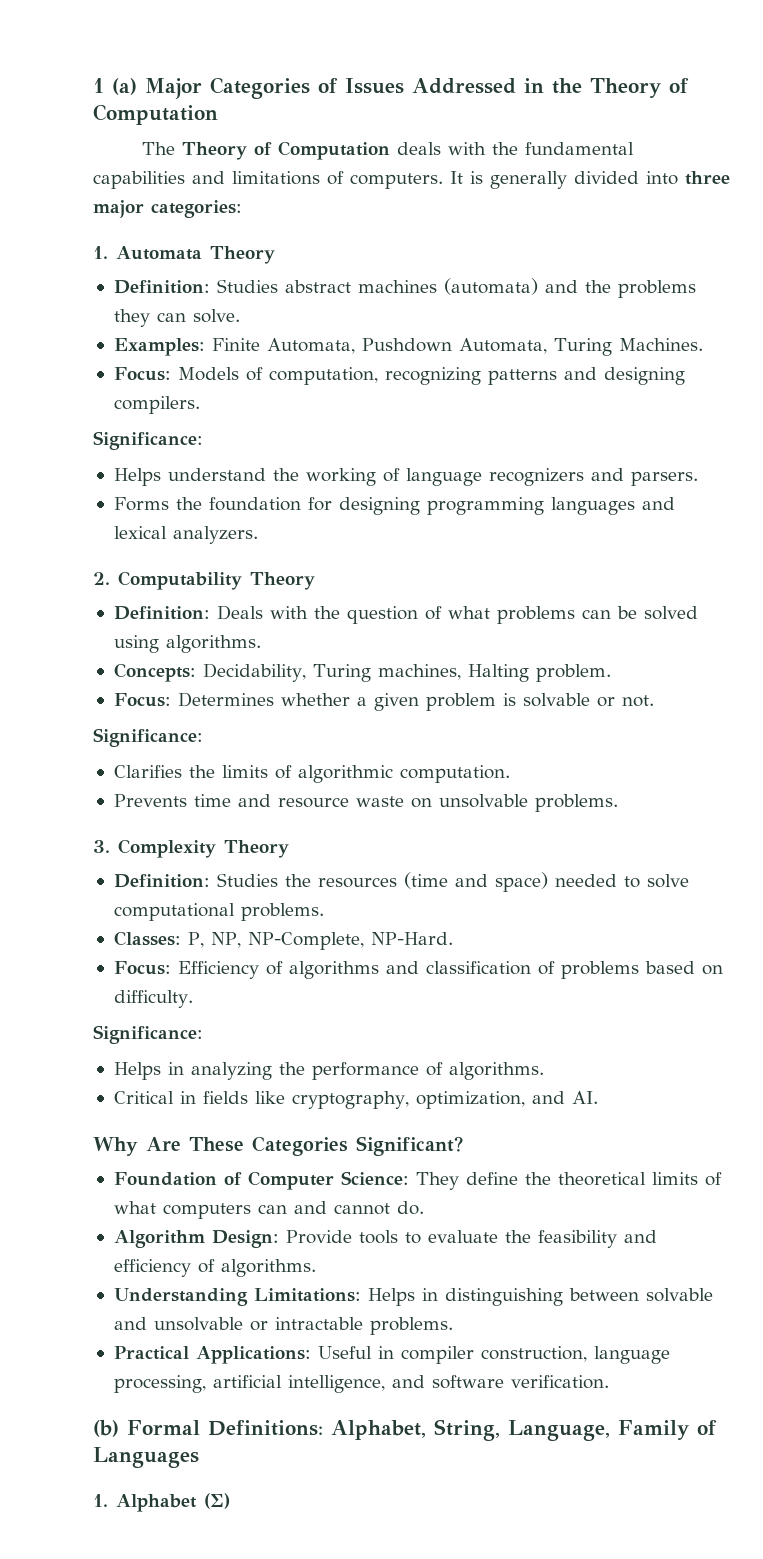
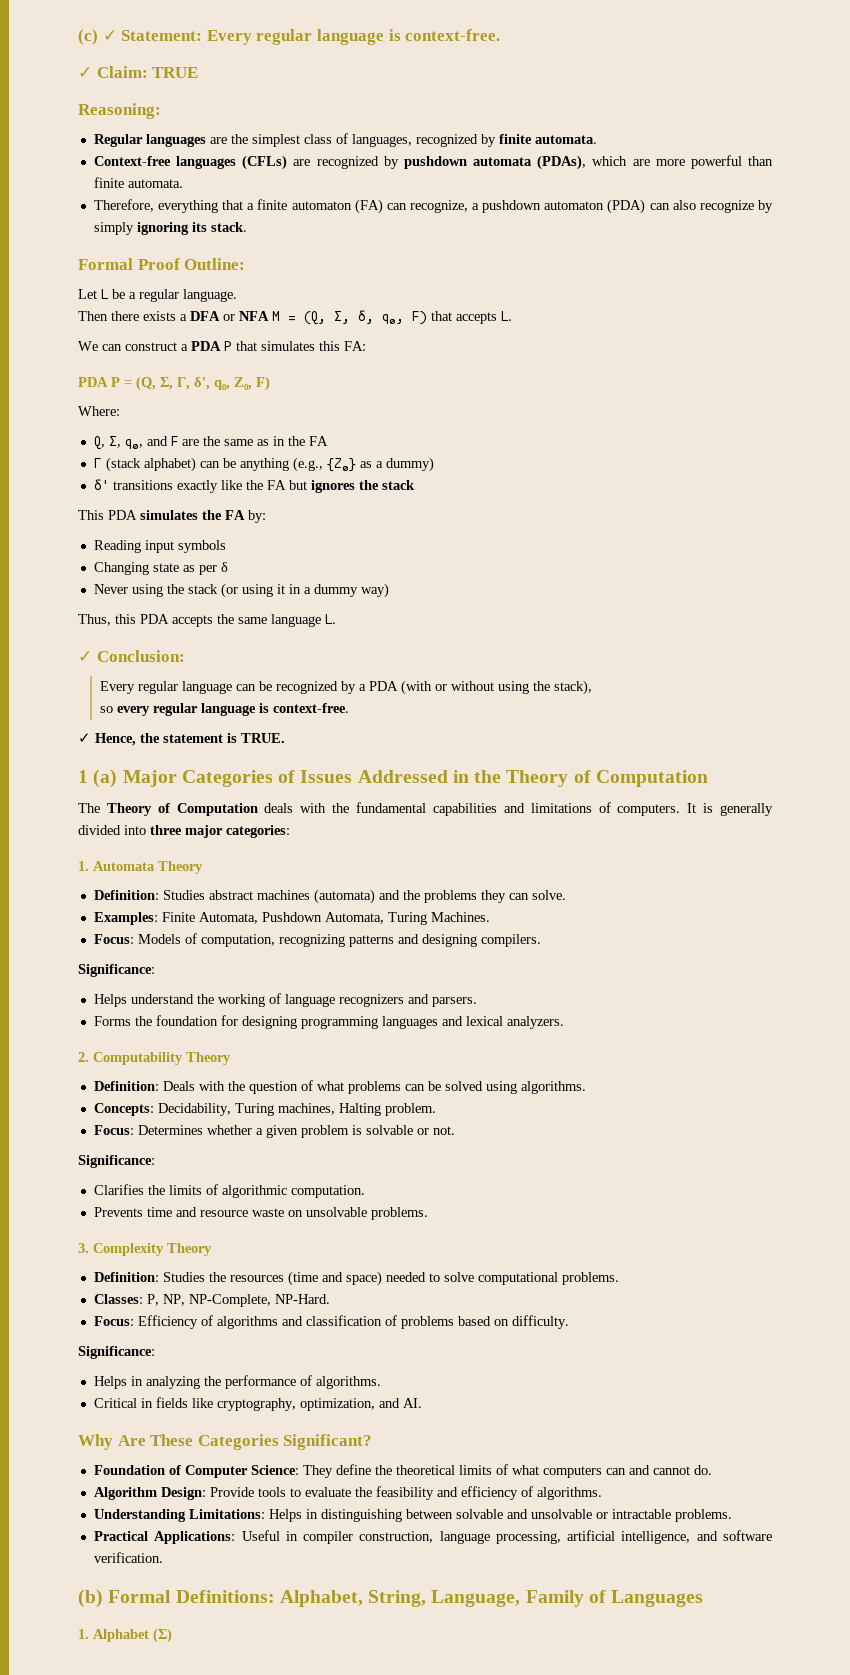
+ (c) ✓ Statement: Every regular language is context-free.
+ ✓ Claim: TRUE
+ Reasoning:
+ Regular languages are the simplest class of languages, recognized by finite automata.
+ Context-free languages (CFLs) are recognized by pushdown automata (PDAs), which are more powerful than finite automata.
+ Therefore, everything that a finite automaton (FA) can recognize, a pushdown automaton (PDA) can also recognize by simply ignoring its stack.
+ Formal Proof Outline:
+ Let L be a regular language.
+ Then there exists a DFA or NFA M = (Q, Σ, δ, q₀, F) that accepts L.
+ We can construct a PDA P that simulates this FA:
+ PDA P = (Q, Σ, Γ, δ', q₀, Z₀, F)
+ Where:
+ Q, Σ, q₀, and F are the same as in the FA
+ Γ (stack alphabet) can be anything (e.g., {Z₀} as a dummy)
+ δ' transitions exactly like the FA but ignores the stack
+ This PDA simulates the FA by:
+ Reading input symbols
+ Changing state as per δ
+ Never using the stack (or using it in a dummy way)
+ Thus, this PDA accepts the same language L.
+ ✓ Conclusion:
+ Every regular language can be recognized by a PDA (with or without using the stack),
+ so every regular language is context-free.
+ ✓ Hence, the statement is TRUE.

